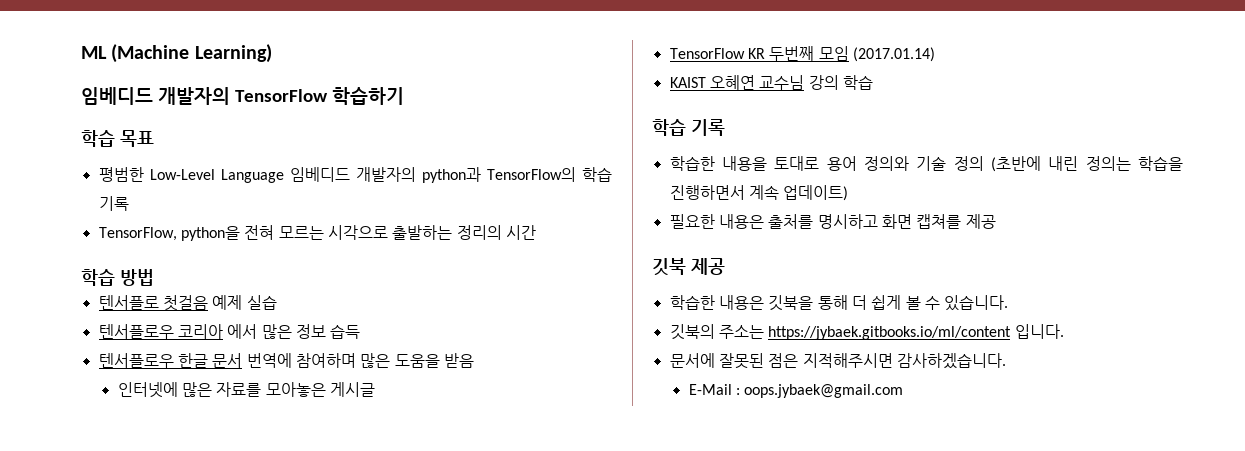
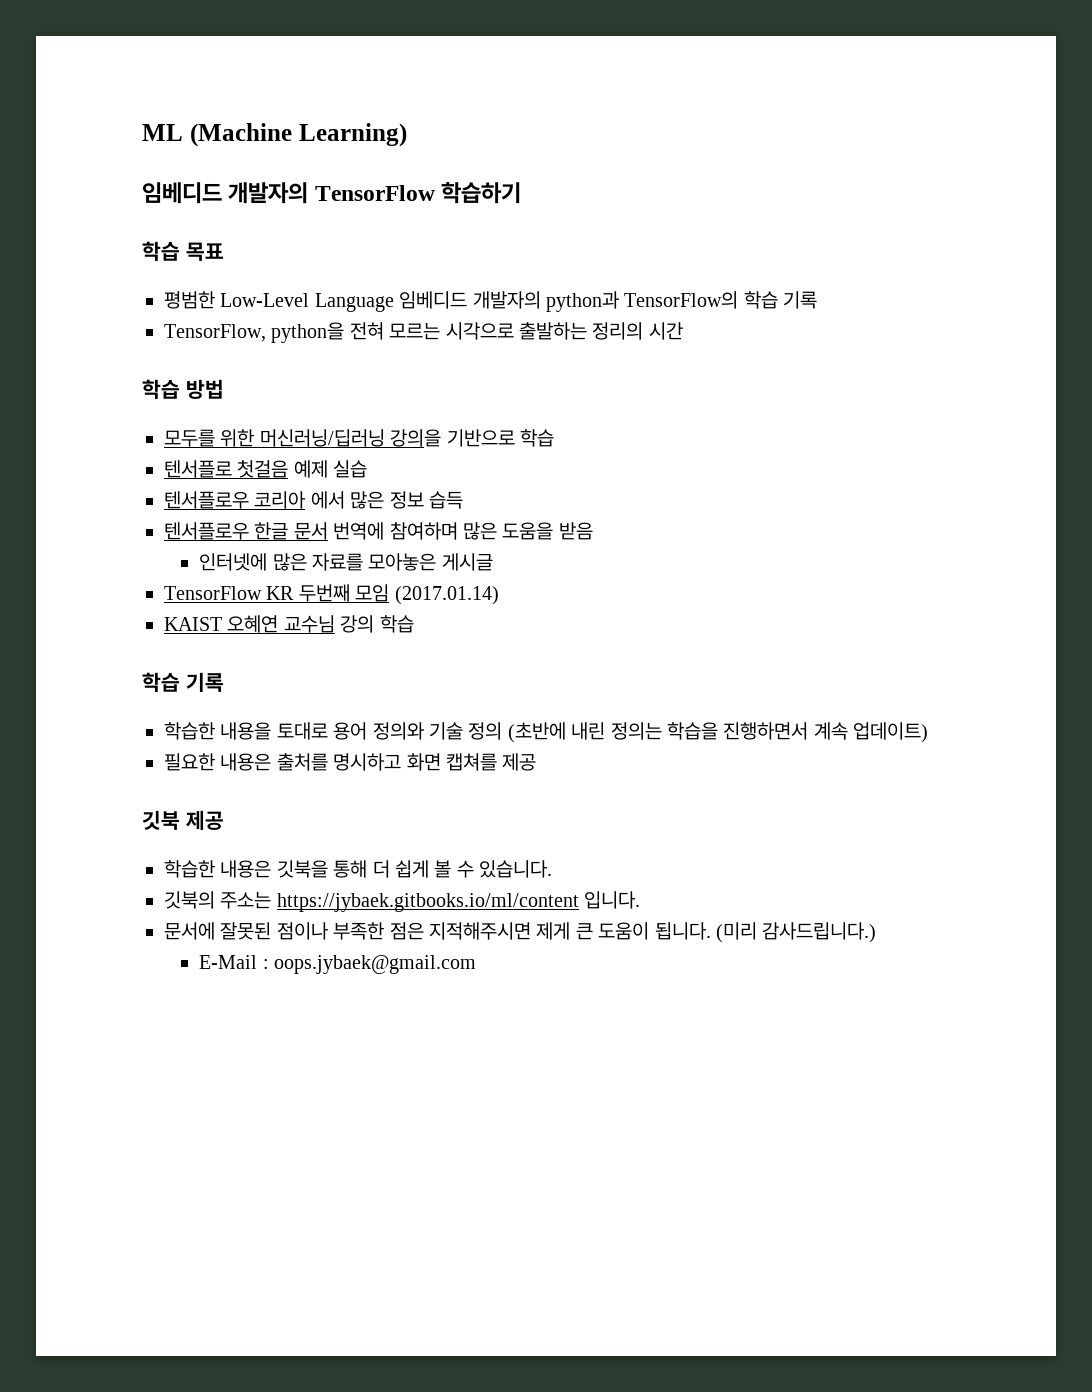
+ 모두를 위한 머신러닝/딥러닝 강의을 기반으로 학습
- 문서에 잘못된 점은 지적해주시면 감사하겠습니다.
+ 문서에 잘못된 점이나 부족한 점은 지적해주시면 제게 큰 도움이 됩니다. (미리 감사드립니다.)

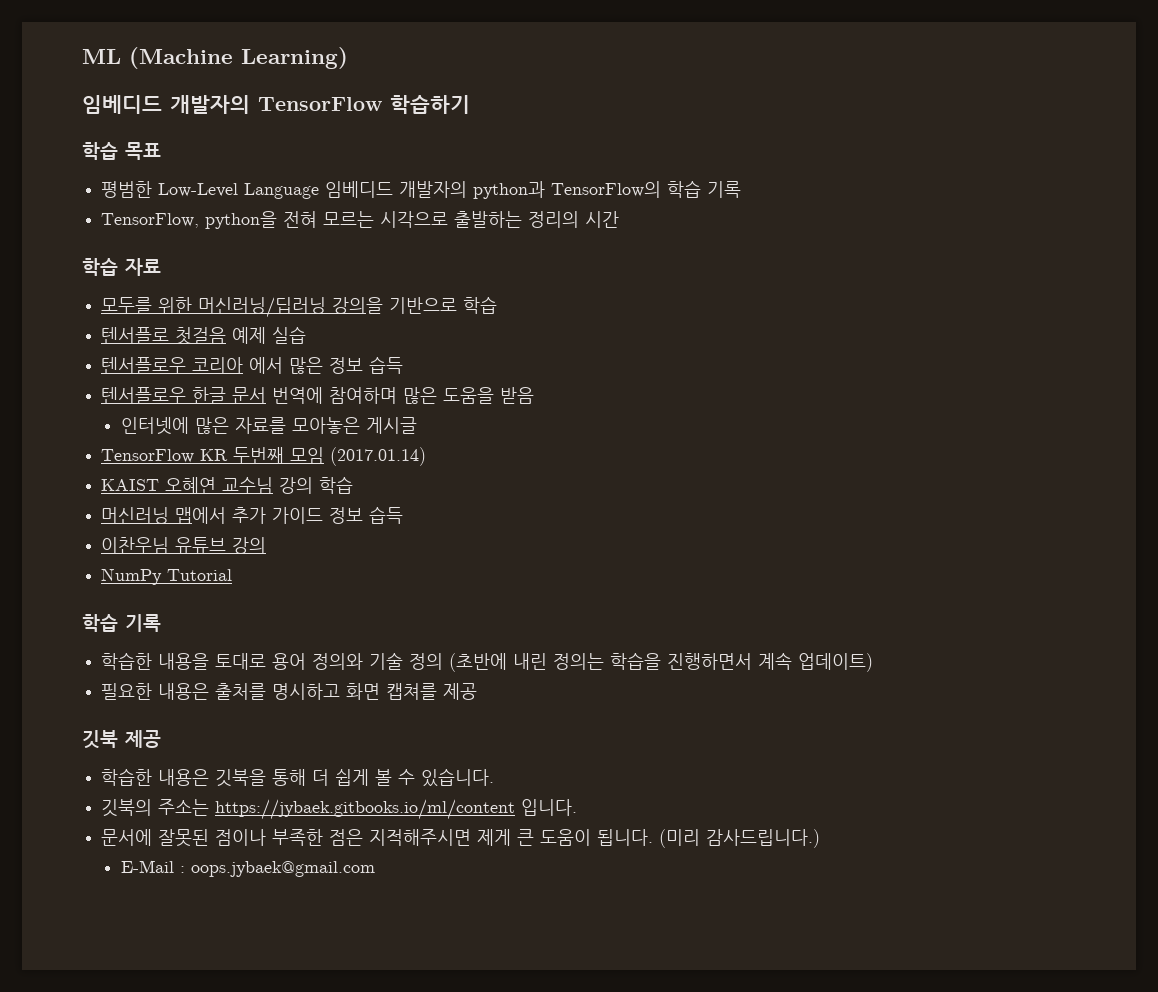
- 학습 방법
+ 학습 자료
+ 머신러닝 맵에서 추가 가이드 정보 습득
+ 이찬우님 유튜브 강의
+ NumPy Tutorial

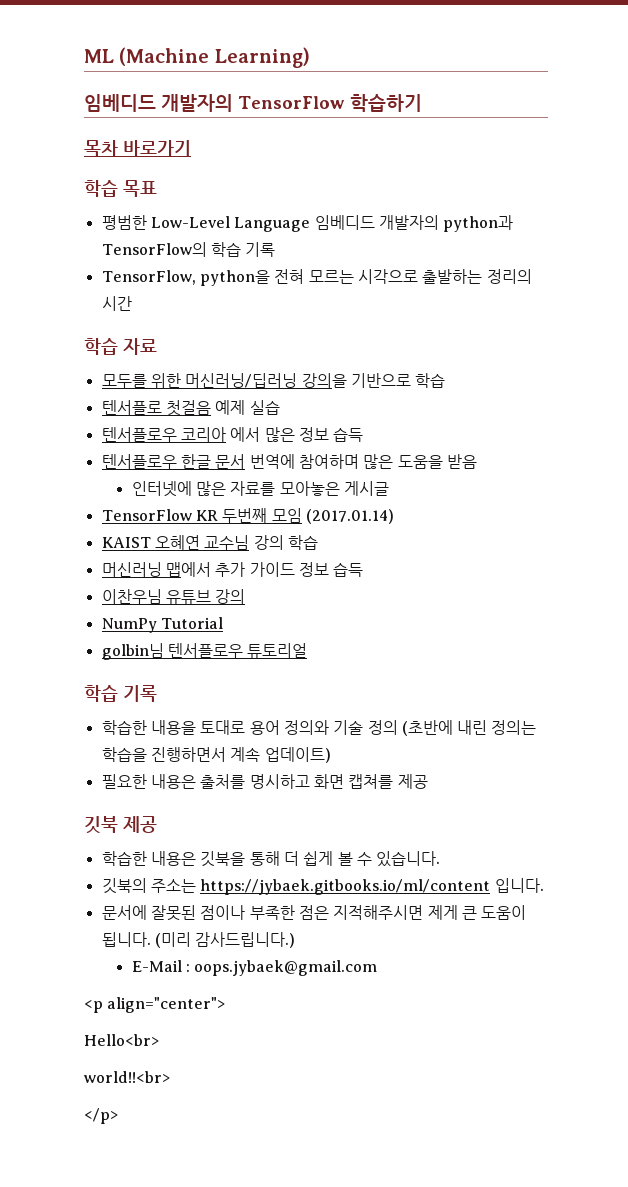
+ 목차 바로가기
+ golbin님 텐서플로우 튜토리얼
+ <p align="center">
+ Hello<br>
+ world!!<br>
+ </p>

